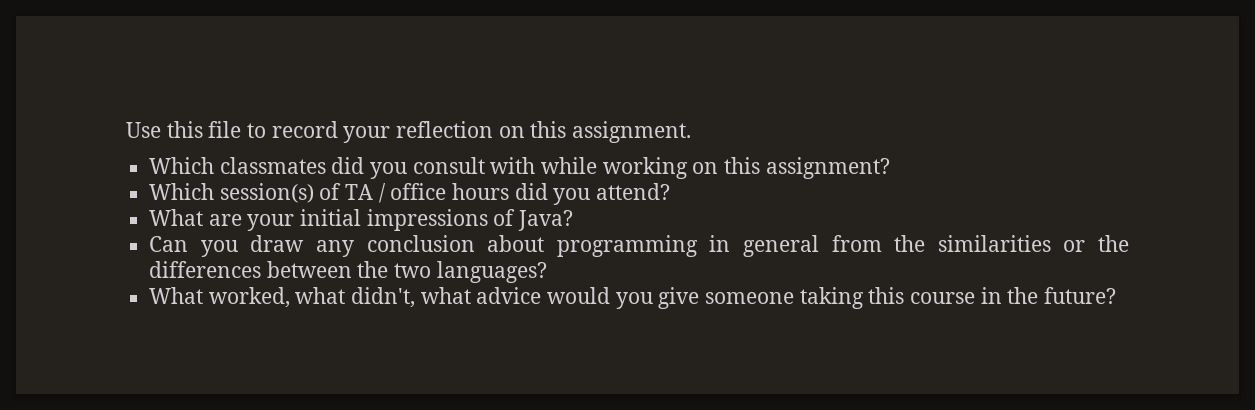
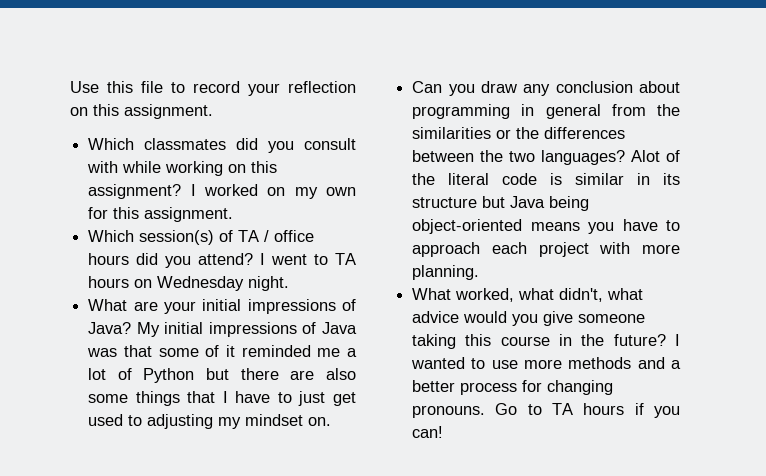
+ I worked on my own for this assignment.
+ I went to TA hours on Wednesday night.
+ My initial impressions of Java was that some of it reminded me a lot of Python but there are also some things that I have to just get used to adjusting my mindset on.
+ Alot of the literal code is similar in its structure but Java being object-oriented means you have to approach each project with more planning.
+ I wanted to use more methods and a better process for changing pronouns. Go to TA hours if you can!

